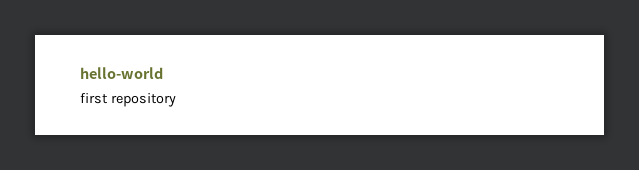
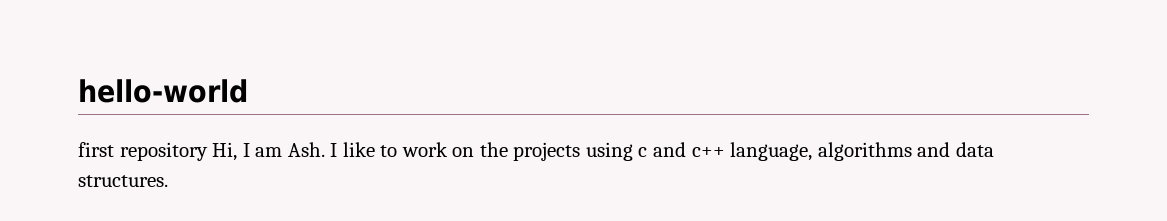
- first repository
+ first repository Hi, I am Ash. I like to work on the projects using c and c++ language, algorithms and data structures.

